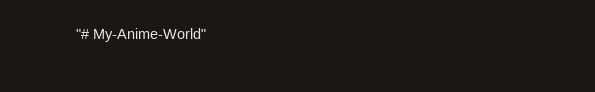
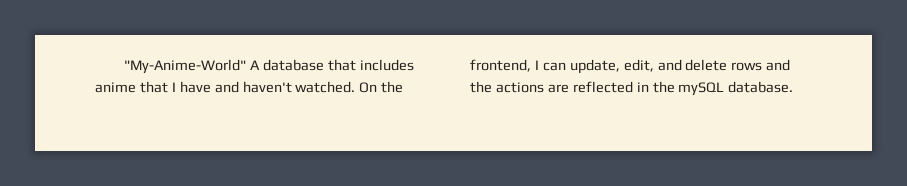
- "# My-Anime-World"
+ "My-Anime-World" A database that includes anime that I have and haven't watched. On the frontend, I can update, edit, and delete rows and the actions are reflected in the mySQL database.

